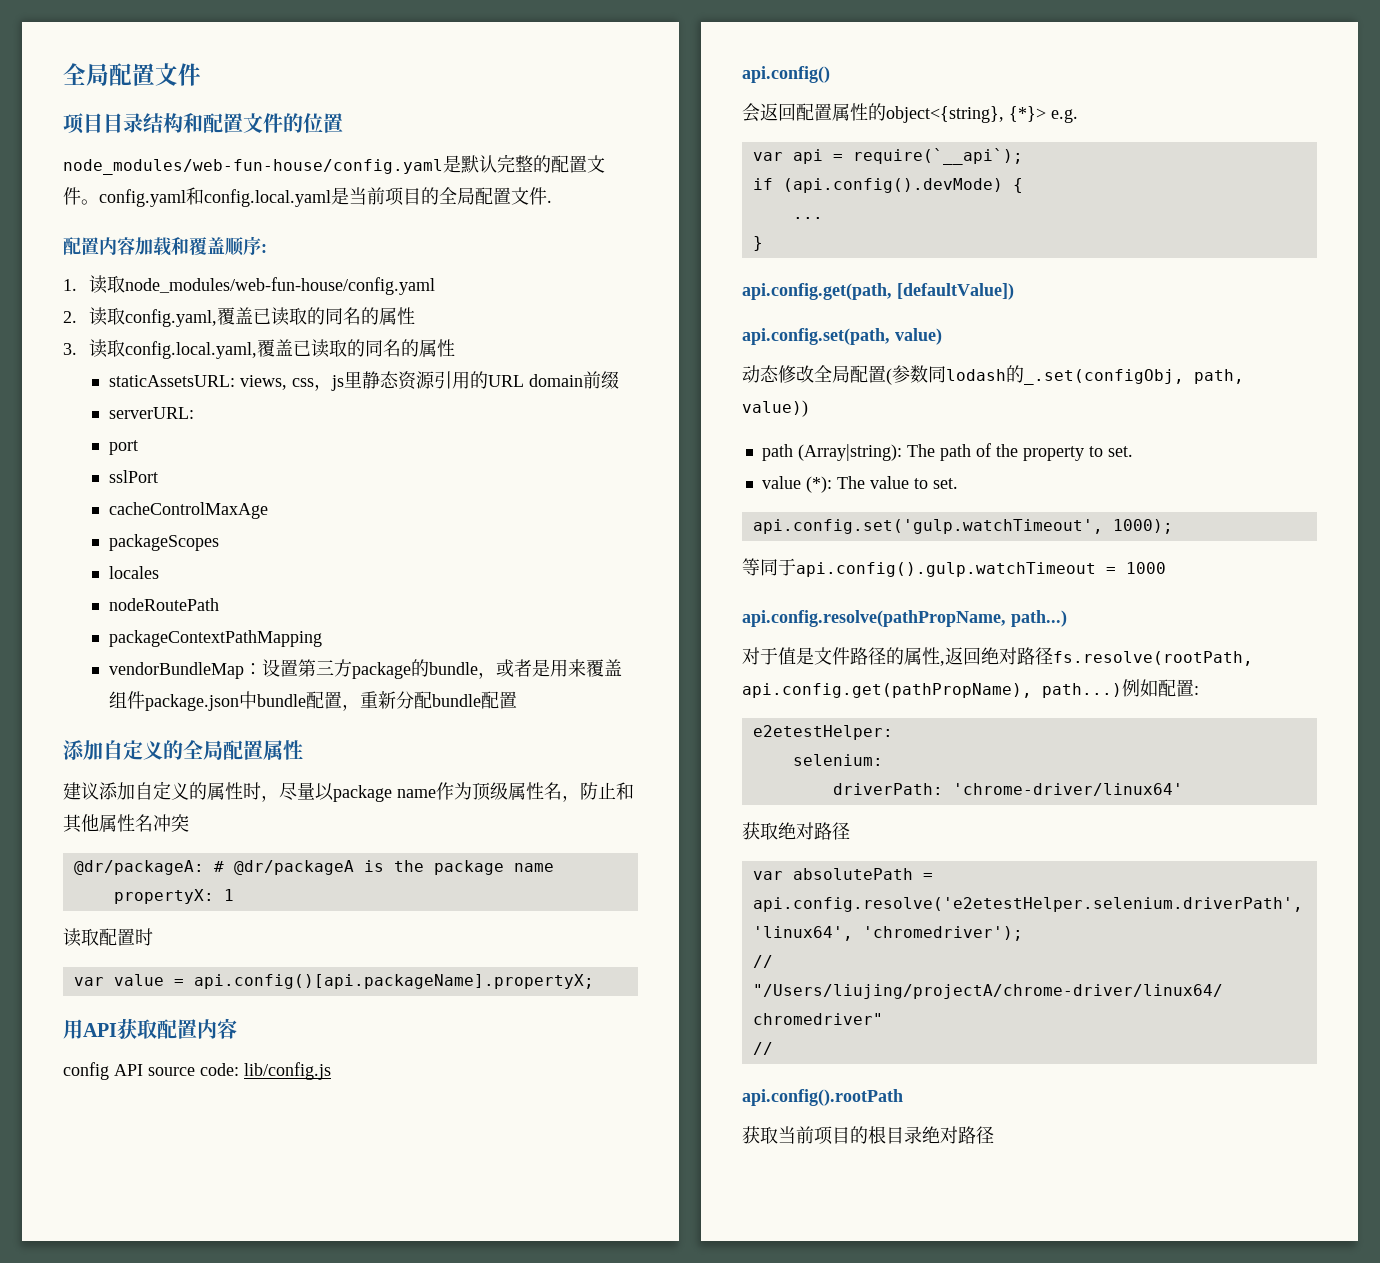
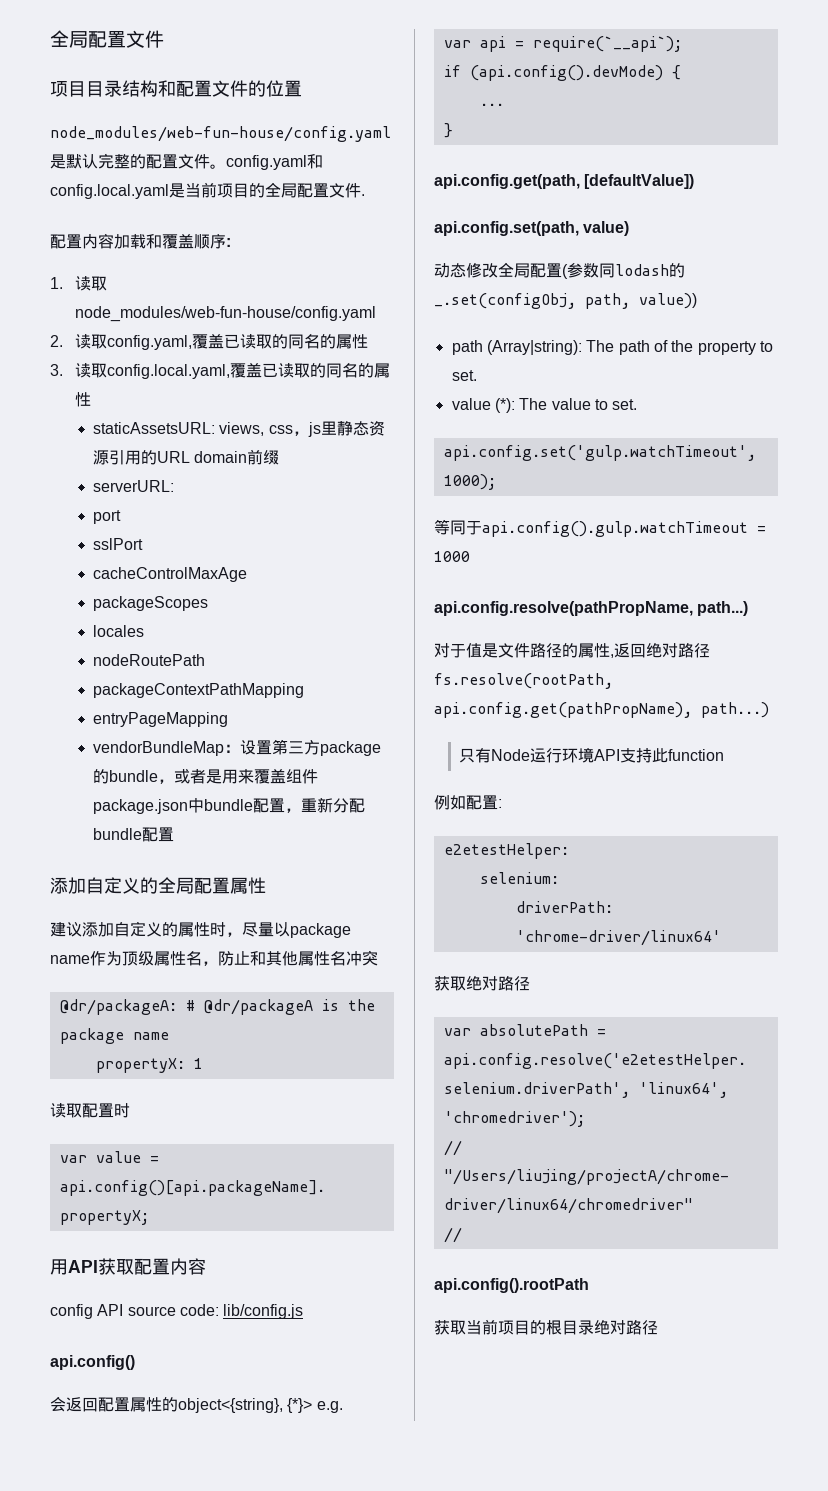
+ entryPageMapping
- 对于值是文件路径的属性,返回绝对路径fs.resolve(rootPath, api.config.get(pathPropName), path...)例如配置:
+ 对于值是文件路径的属性,返回绝对路径fs.resolve(rootPath, api.config.get(pathPropName), path...)
+ 只有Node运行环境API支持此function
+ 例如配置:

